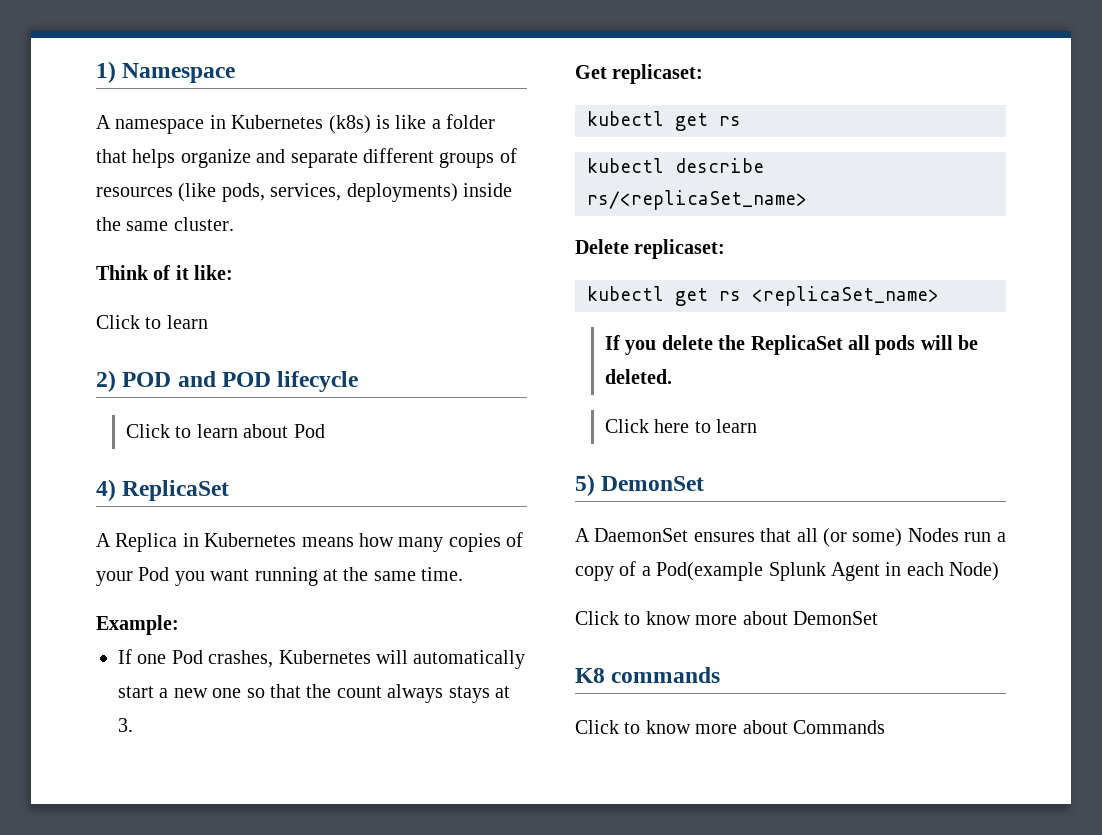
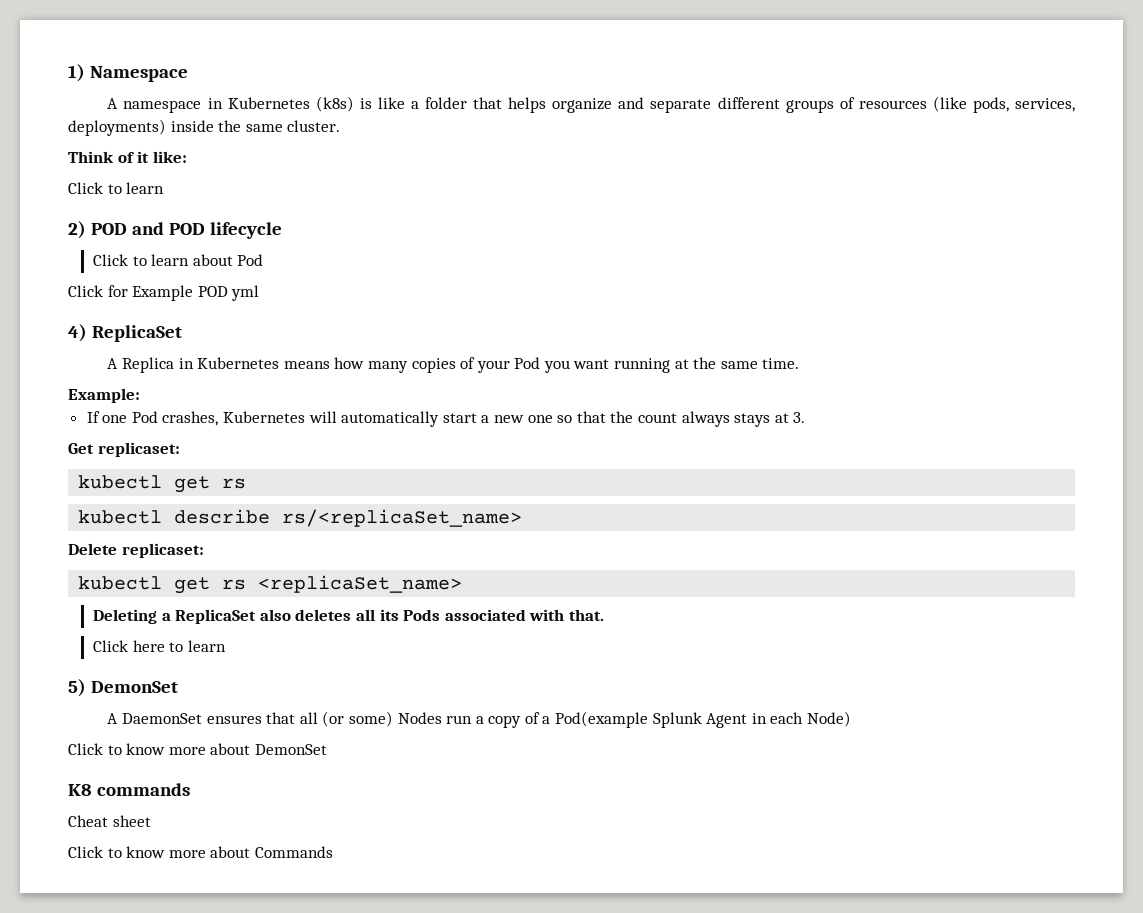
+ Click for Example POD yml
- If you delete the ReplicaSet all pods will be deleted.
+ Deleting a ReplicaSet also deletes all its Pods associated with that.
+ Cheat sheet

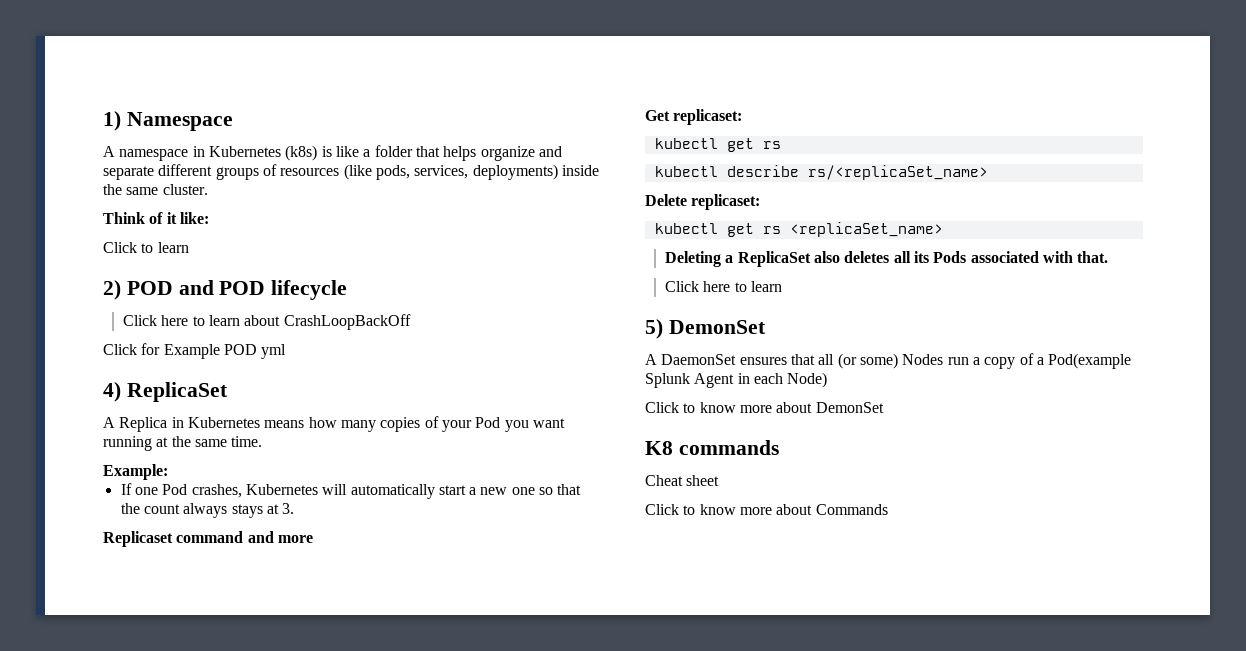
- Click to learn about Pod
+ Click here to learn about CrashLoopBackOff
+ Replicaset command and more

